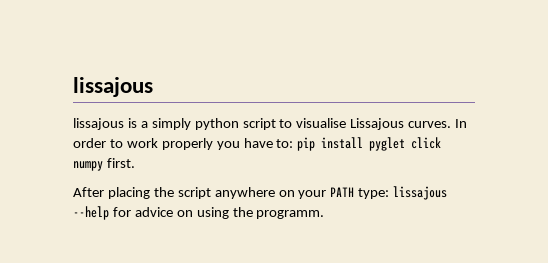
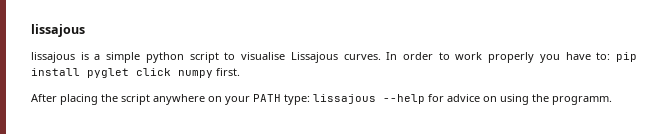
- lissajous is a simply python script to visualise Lissajous curves.
+ lissajous is a simple python script to visualise Lissajous curves.

